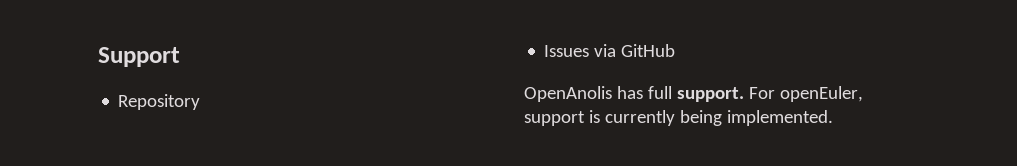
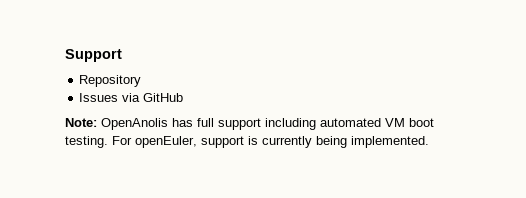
- OpenAnolis has full support.
+ Note: OpenAnolis has full support including automated VM boot testing.

